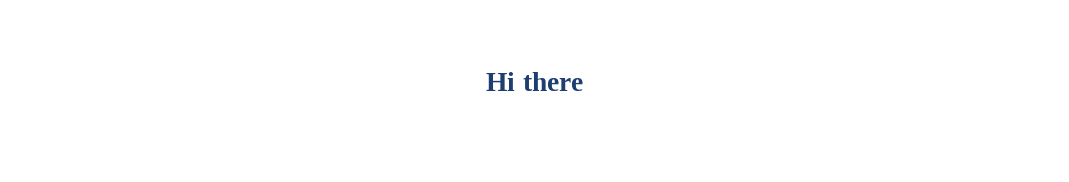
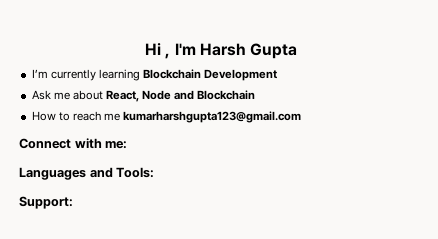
- Hi there
+ Hi , I'm Harsh Gupta
+ I’m currently learning Blockchain Development
+ Ask me about React, Node and Blockchain
+ How to reach me kumarharshgupta123@gmail.com
+ Connect with me:
+ Languages and Tools:
+ Support:

